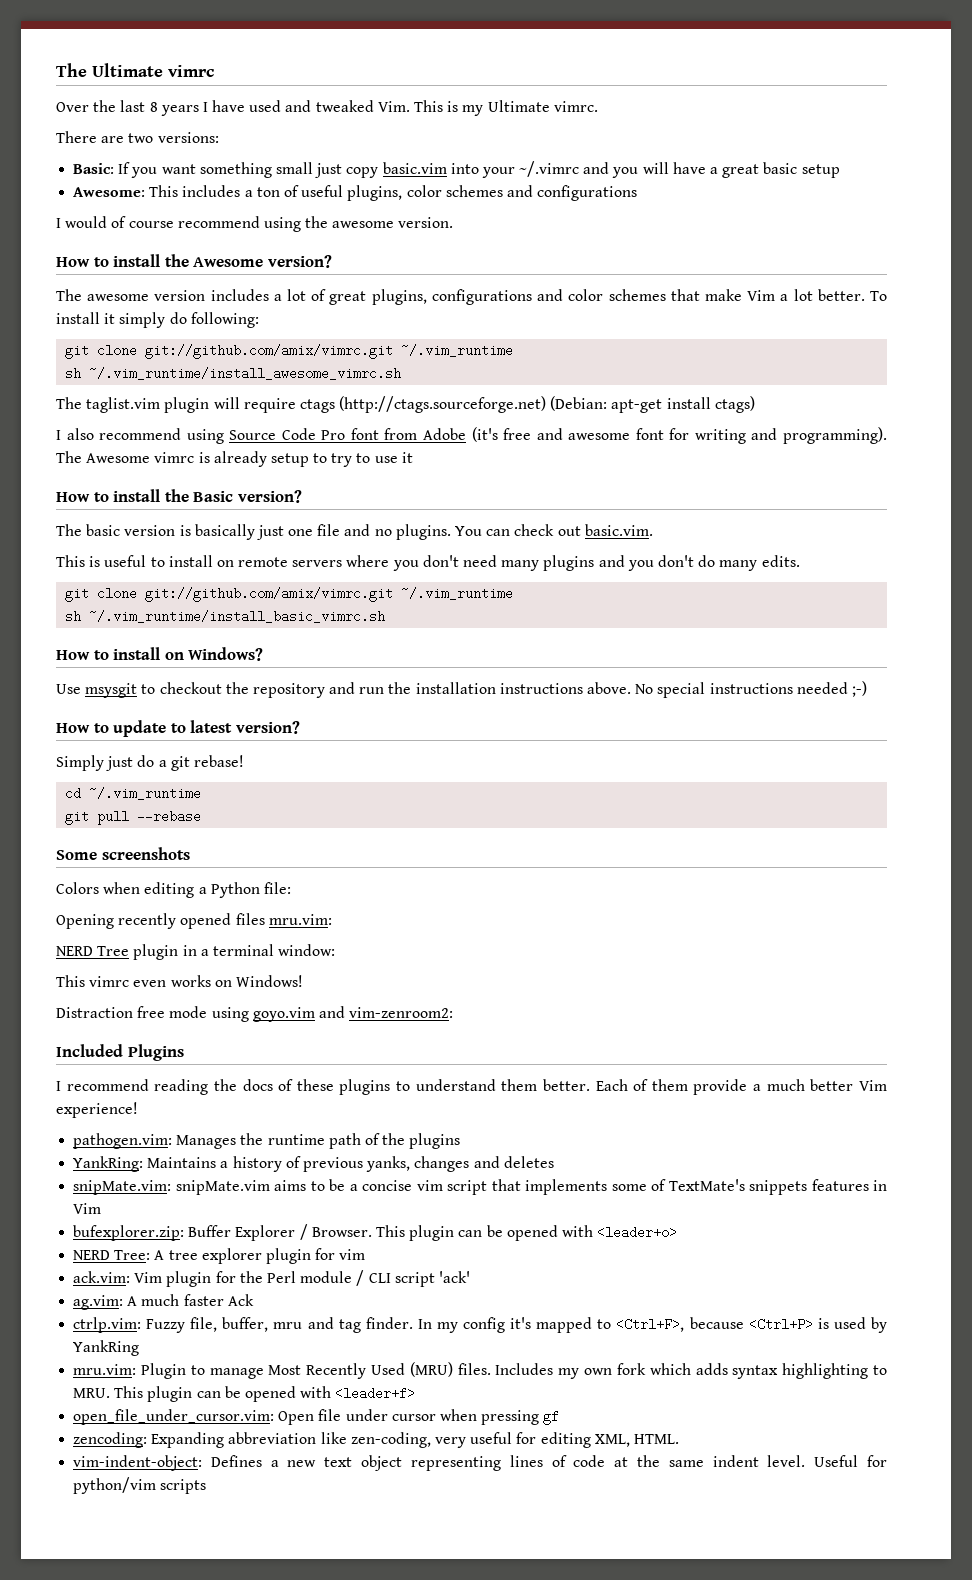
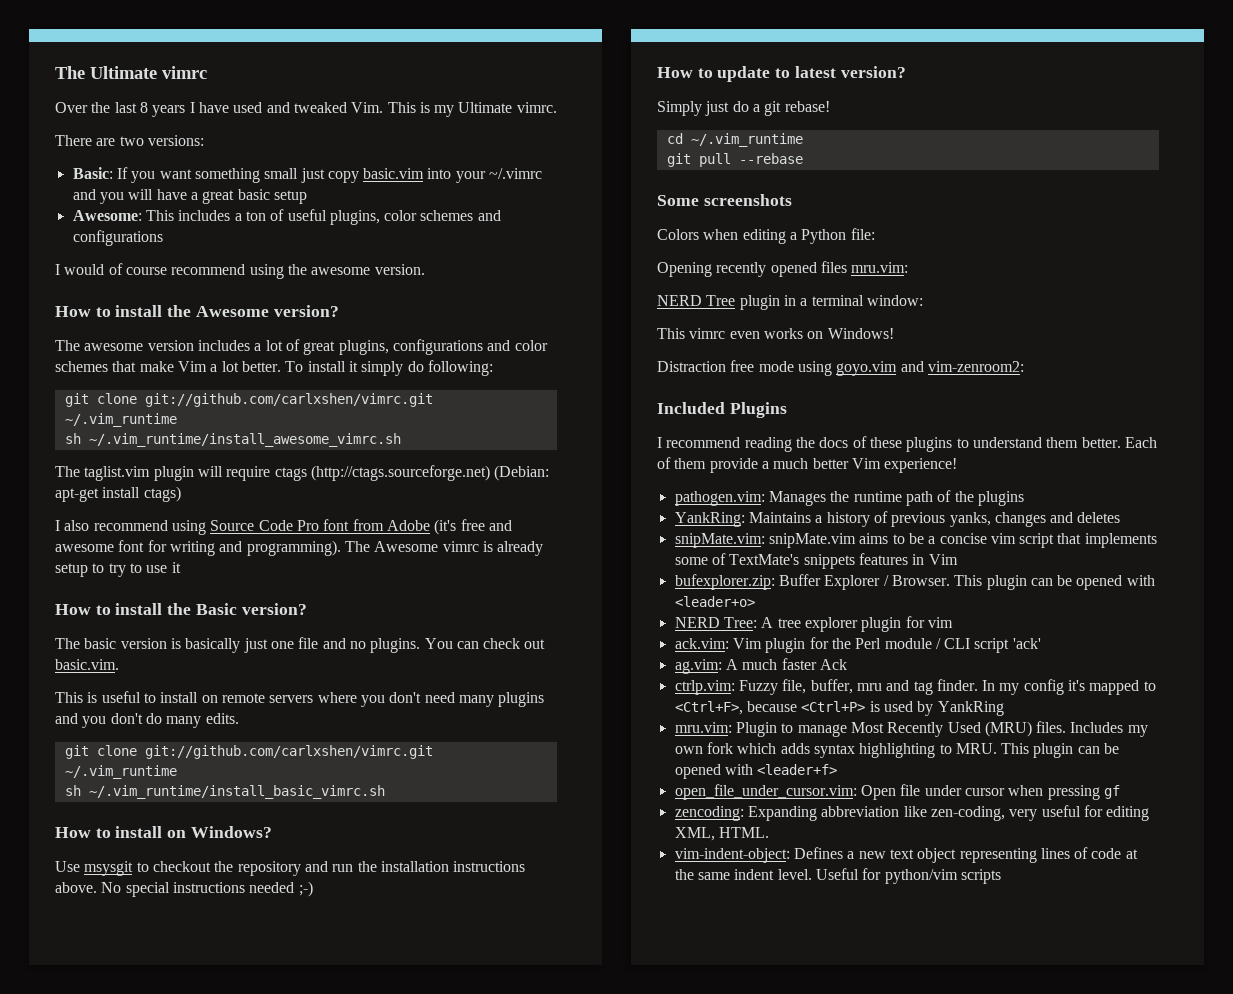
  To install it simply do following:
- git clone git://github.com/amix/vimrc.git ~/.vim_runtime
+ git clone git://github.com/carlxshen/vimrc.git ~/.vim_runtime
  This is useful to install on remote servers where you don't need many plugins and you don't do many edits.
- git clone git://github.com/amix/vimrc.git ~/.vim_runtime
+ git clone git://github.com/carlxshen/vimrc.git ~/.vim_runtime

